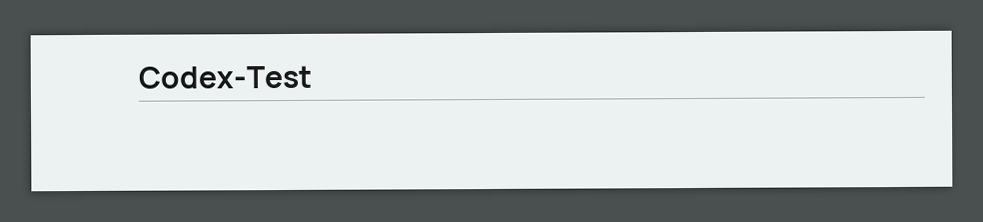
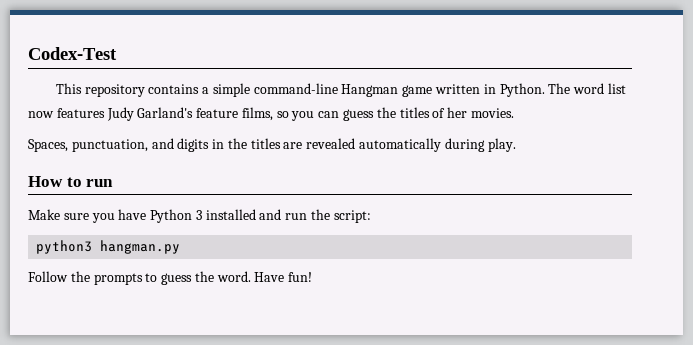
+ This repository contains a simple command-line Hangman game written in Python. The word list now features Judy Garland's feature films, so you can guess the titles of her movies.
+ Spaces, punctuation, and digits in the titles are revealed automatically during play.
+ How to run
+ Make sure you have Python 3 installed and run the script:
+ python3 hangman.py
+ Follow the prompts to guess the word. Have fun!

